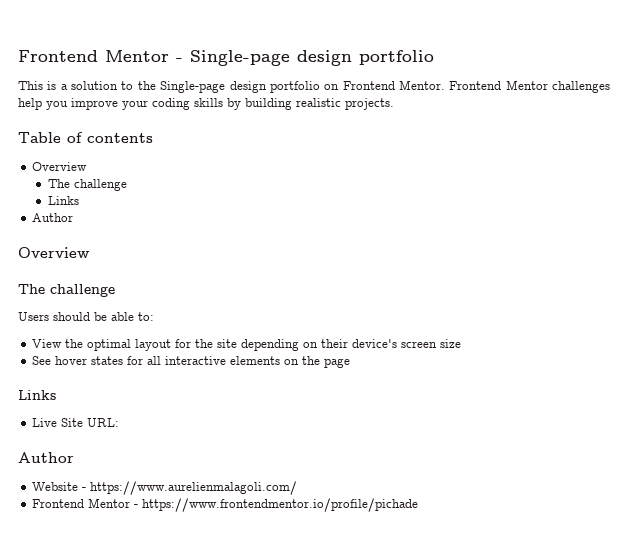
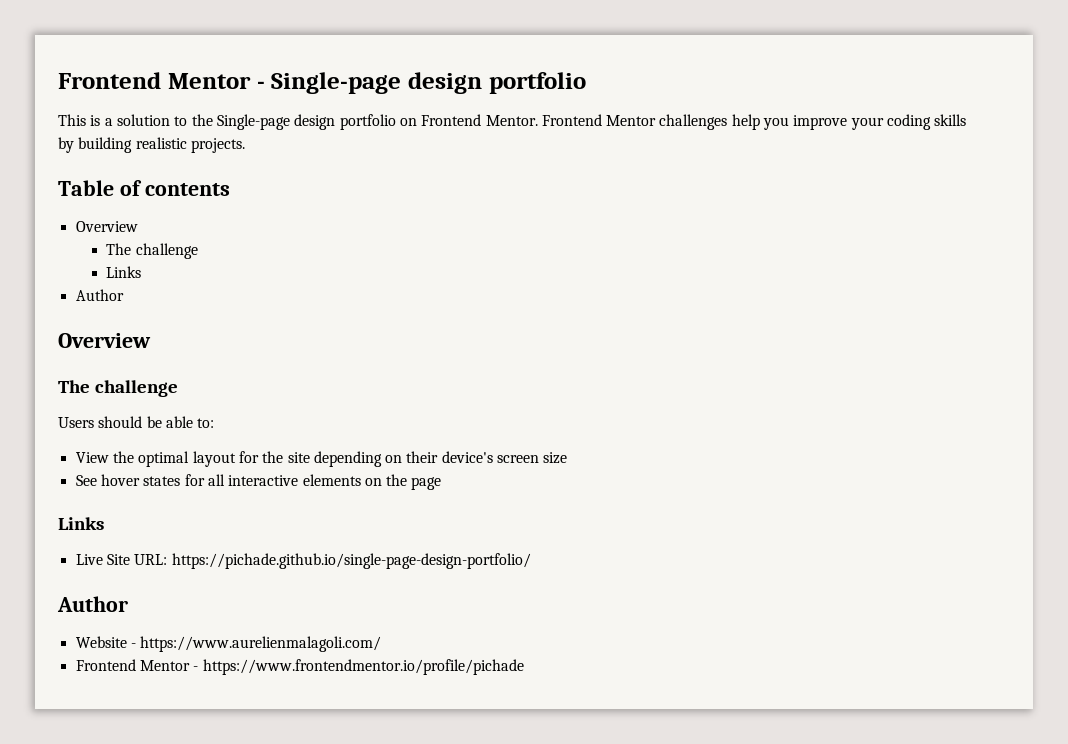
- Live Site URL:
+ Live Site URL: https://pichade.github.io/single-page-design-portfolio/

